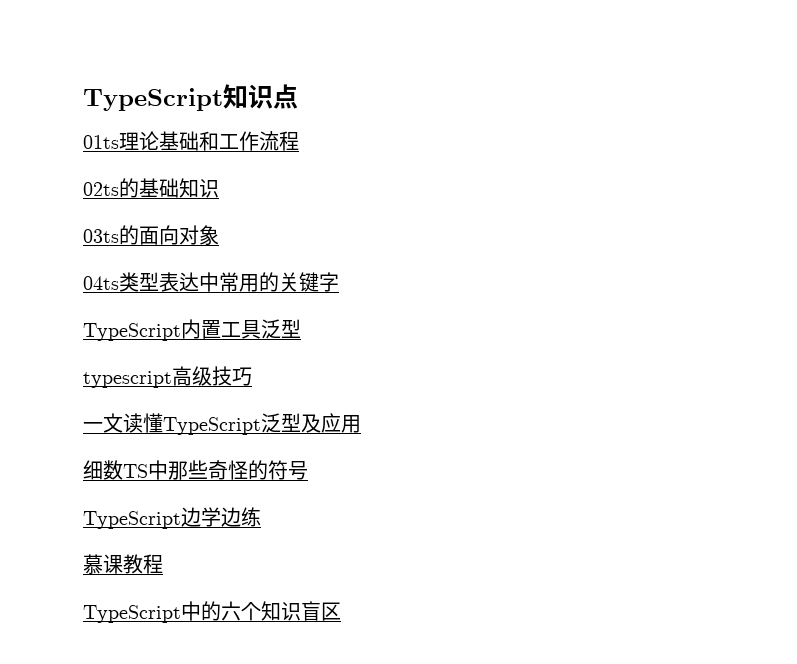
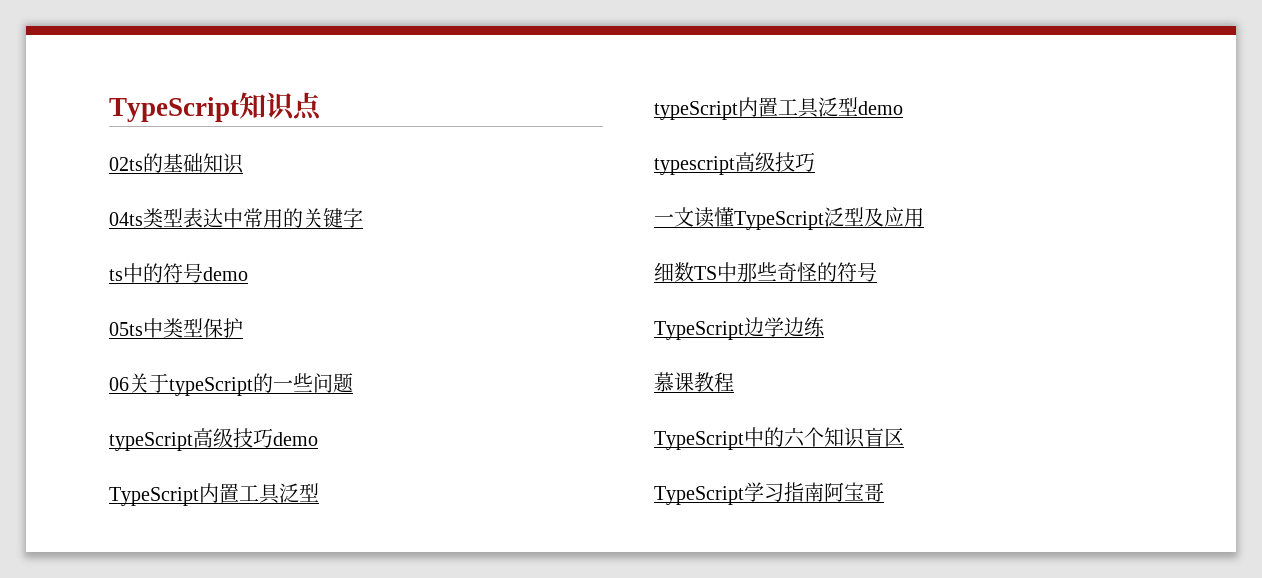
- 01ts理论基础和工作流程
- 03ts的面向对象
+ ts中的符号demo
+ 05ts中类型保护
+ 06关于typeScript的一些问题
+ typeScript高级技巧demo
+ typeScript内置工具泛型demo
+ TypeScript学习指南阿宝哥

